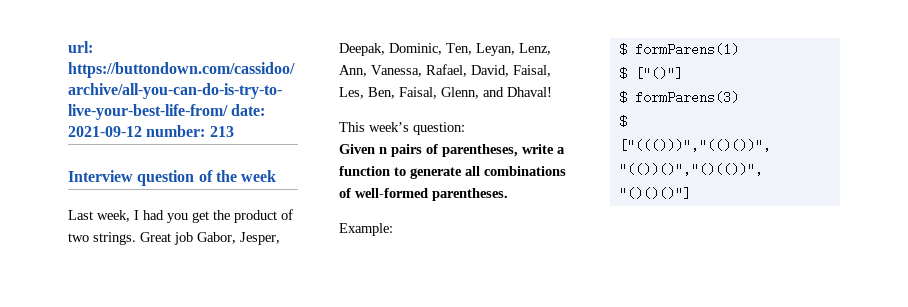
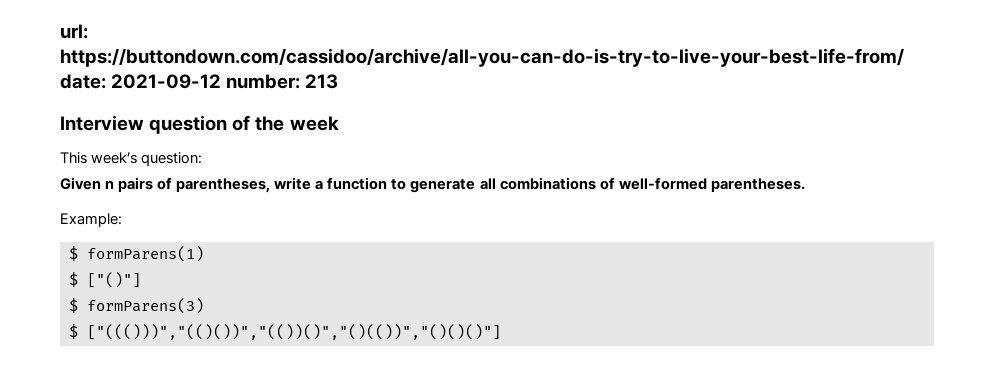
- Last week, I had you get the product of two strings. Great job Gabor, Jesper, Deepak, Dominic, Ten, Leyan, Lenz, Ann, Vanessa, Rafael, David, Faisal, Les, Ben, Faisal, Glenn, and Dhaval!

